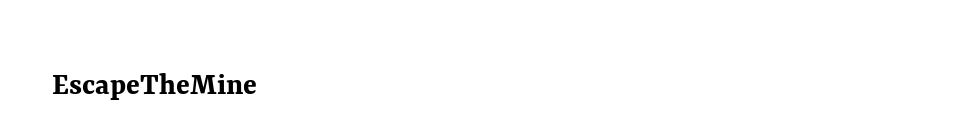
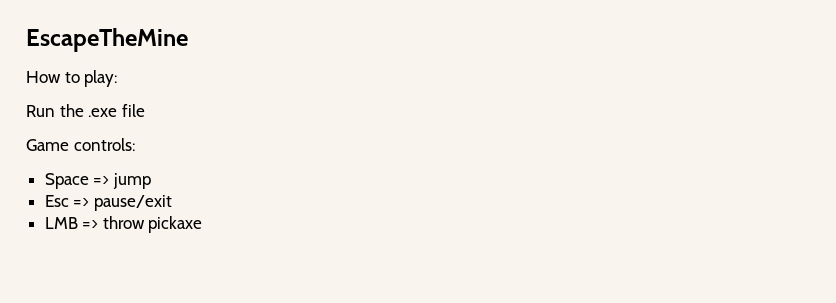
+ How to play:
+ Run the .exe file
+ Game controls:
+ Space => jump
+ Esc => pause/exit
+ LMB => throw pickaxe

